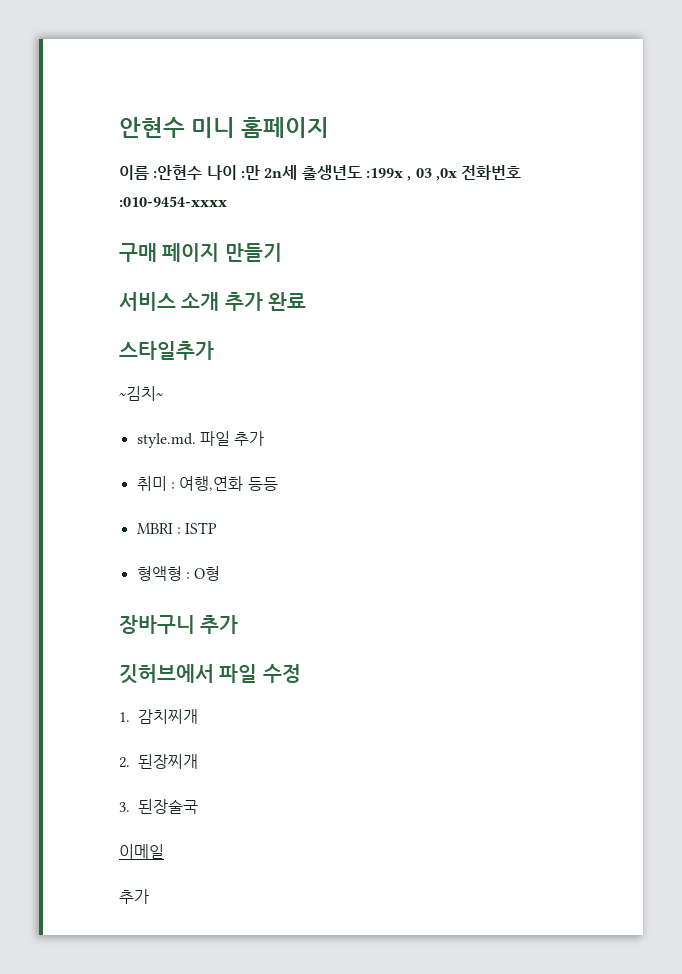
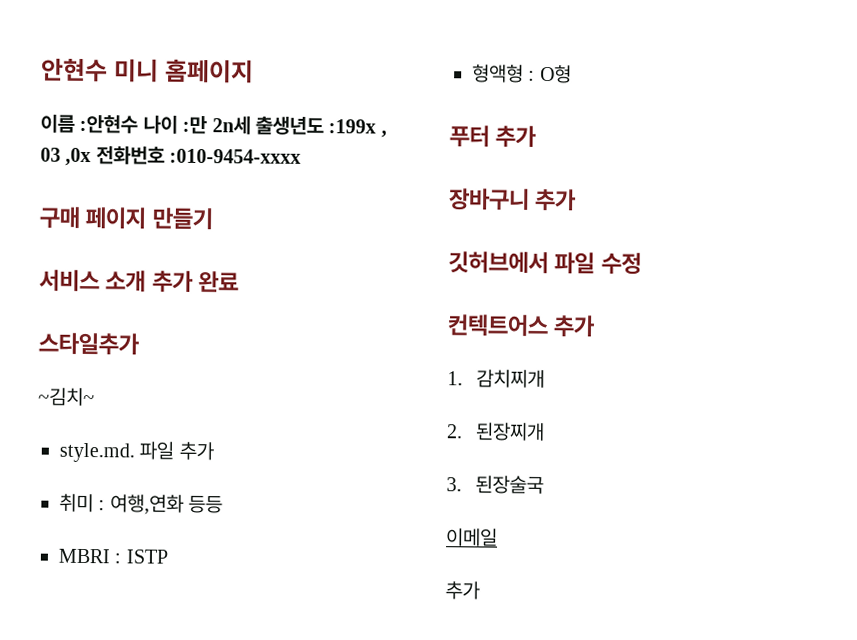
+ 푸터 추가
+ 컨텍트어스 추가

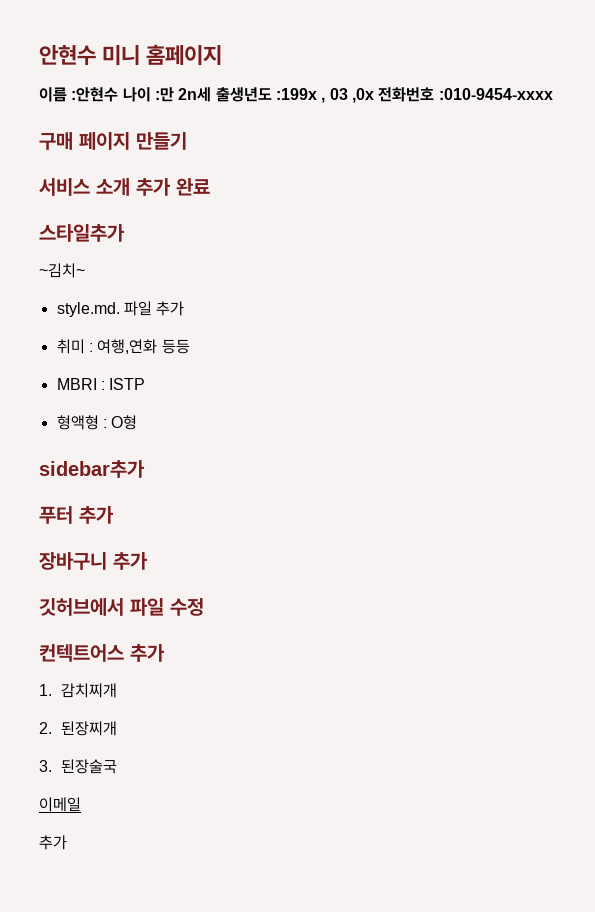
+ sidebar추가

